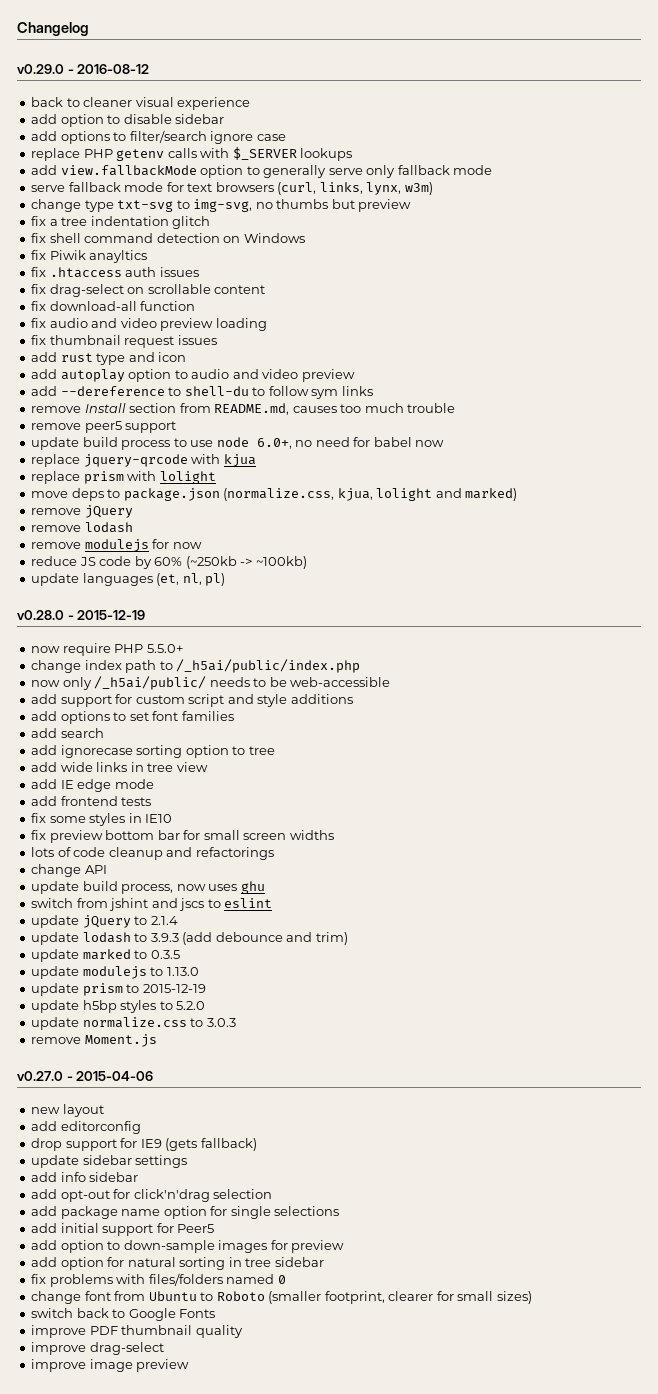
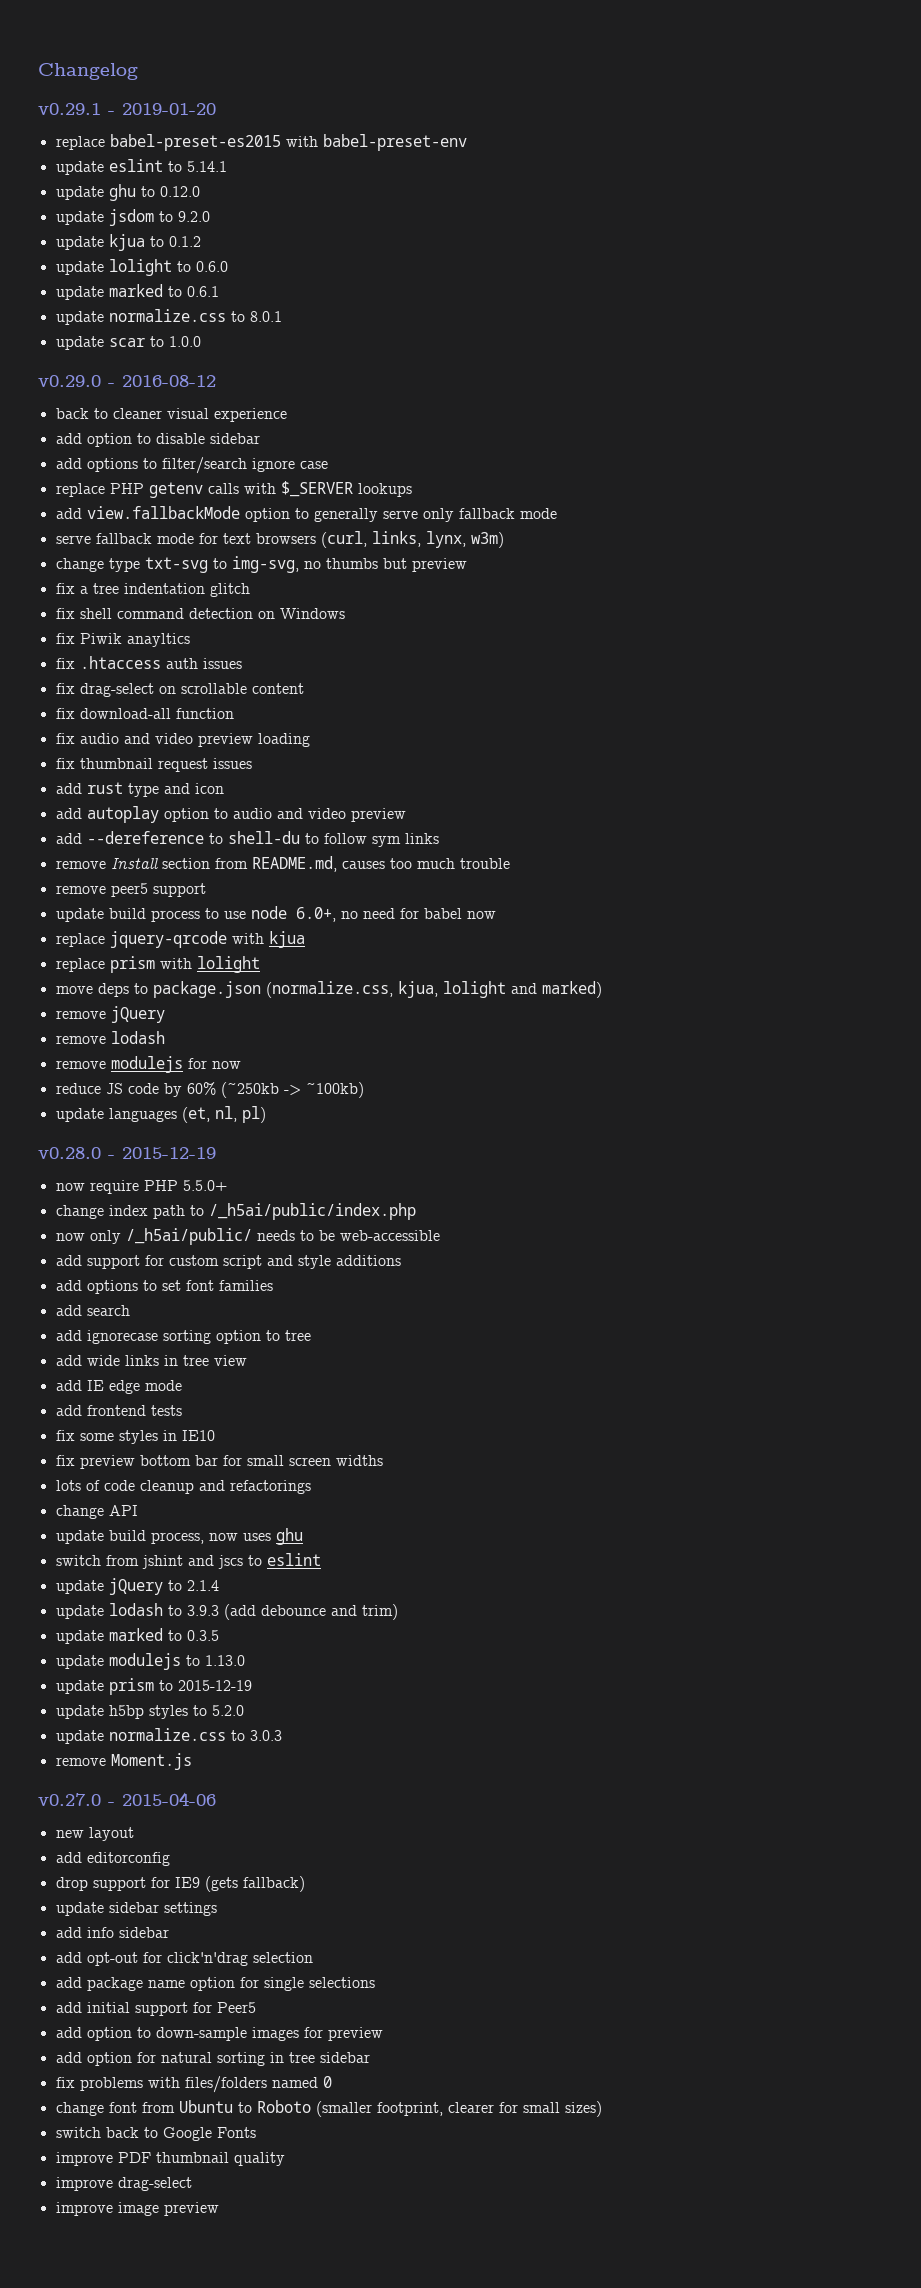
+ v0.29.1 - 2019-01-20
+ replace babel-preset-es2015 with babel-preset-env
+ update eslint to 5.14.1
+ update ghu to 0.12.0
+ update jsdom to 9.2.0
+ update kjua to 0.1.2
+ update lolight to 0.6.0
+ update marked to 0.6.1
+ update normalize.css to 8.0.1
+ update scar to 1.0.0

